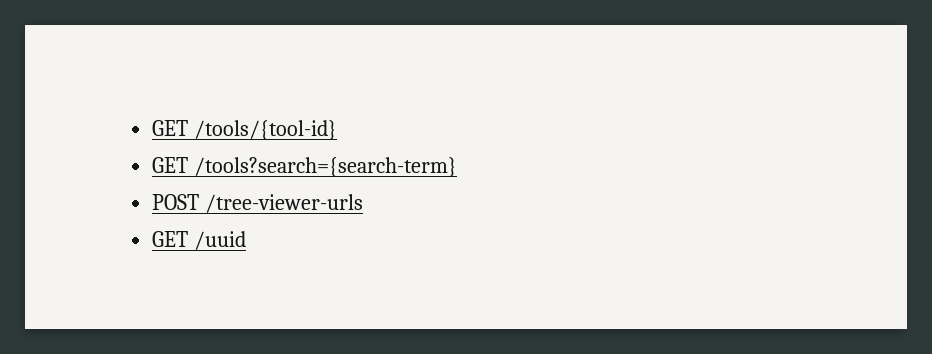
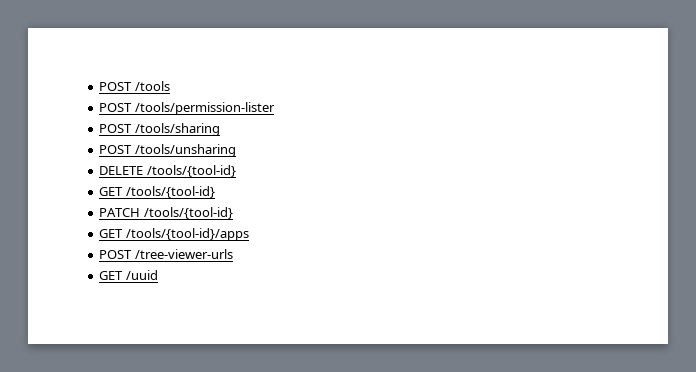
+ POST /tools
+ POST /tools/permission-lister
+ POST /tools/sharing
+ POST /tools/unsharing
+ DELETE /tools/{tool-id}
- GET /tools?search={search-term}
+ PATCH /tools/{tool-id}
+ GET /tools/{tool-id}/apps

